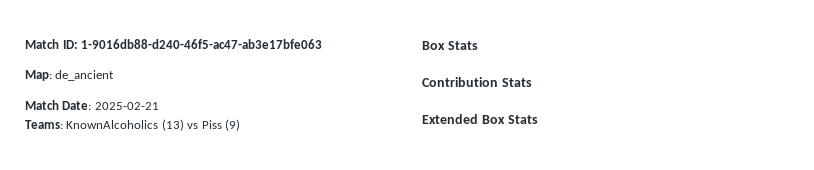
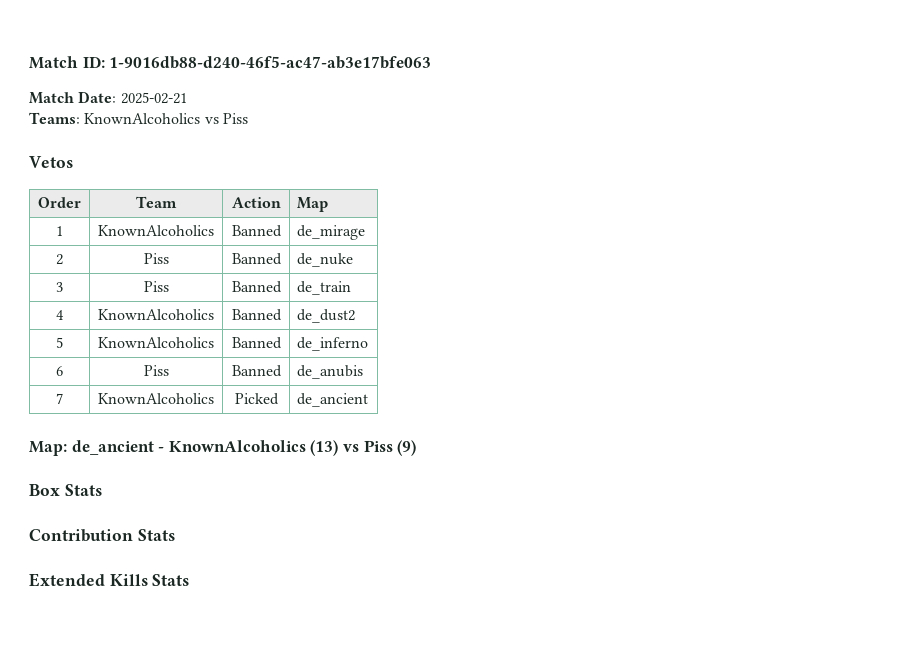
- Map: de_ancient
- Teams: KnownAlcoholics (13) vs Piss (9)
+ Teams: KnownAlcoholics vs Piss
+ Vetos
+ Order | Team | Action | Map
+ 1 | KnownAlcoholics | Banned | de_mirage
+ 2 | Piss | Banned | de_nuke
+ 3 | Piss | Banned | de_train
+ 4 | KnownAlcoholics | Banned | de_dust2
+ 5 | KnownAlcoholics | Banned | de_inferno
+ 6 | Piss | Banned | de_anubis
+ 7 | KnownAlcoholics | Picked | de_ancient
+ Map: de_ancient - KnownAlcoholics (13) vs Piss (9)
- Extended Box Stats
+ Extended Kills Stats

